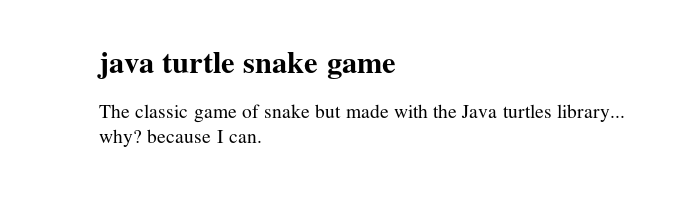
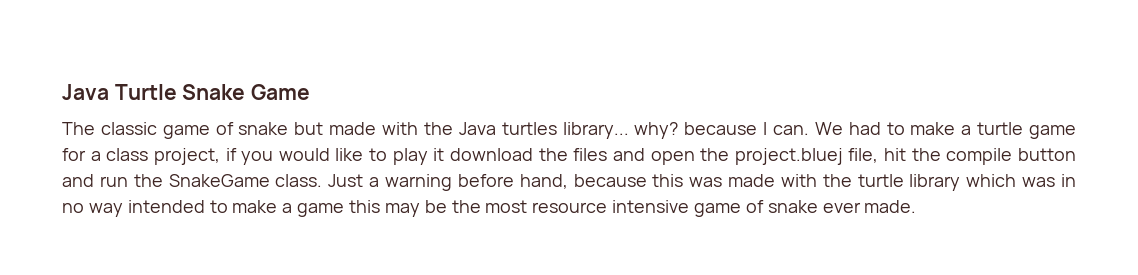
- java turtle snake game
+ Java Turtle Snake Game
+ We had to make a turtle game for a class project, if you would like to play it download the files and open the project.bluej file, hit the compile button and run the SnakeGame class. Just a warning before hand, because this was made with the turtle library which was in no way intended to make a game this may be the most resource intensive game of snake ever made.

